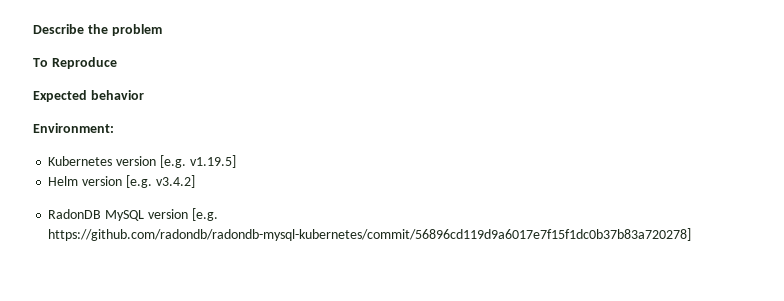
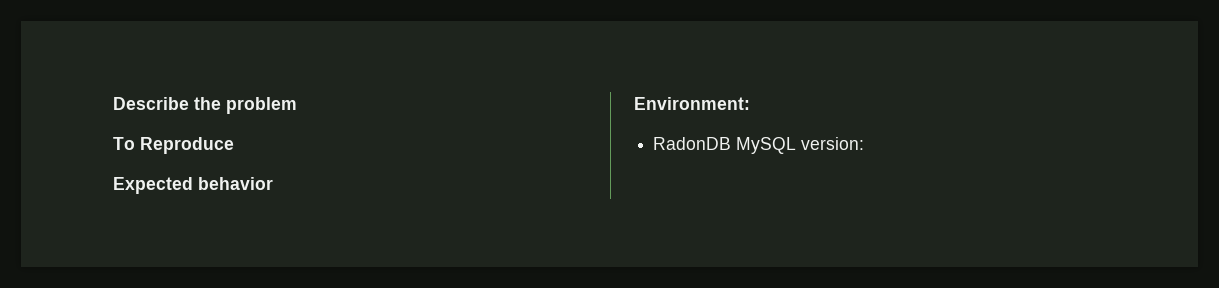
- Kubernetes version [e.g. v1.19.5]
- Helm version [e.g. v3.4.2]
- RadonDB MySQL version [e.g. https://github.com/radondb/radondb-mysql-kubernetes/commit/56896cd119d9a6017e7f15f1dc0b37b83a720278]
+ RadonDB MySQL version:

